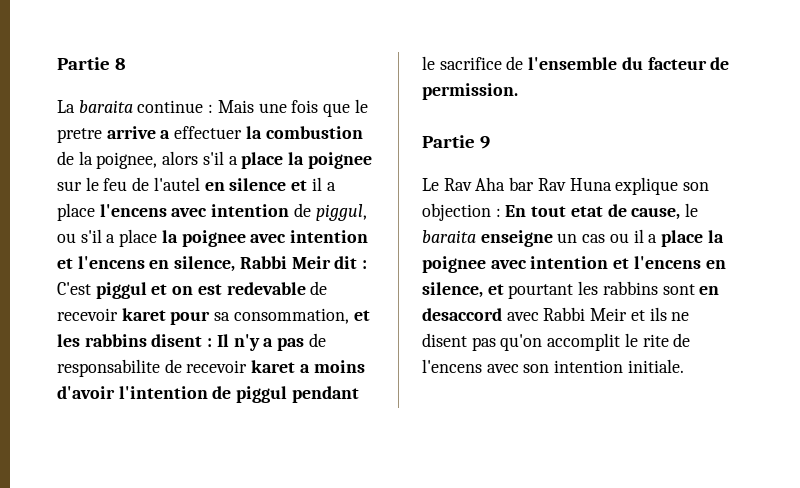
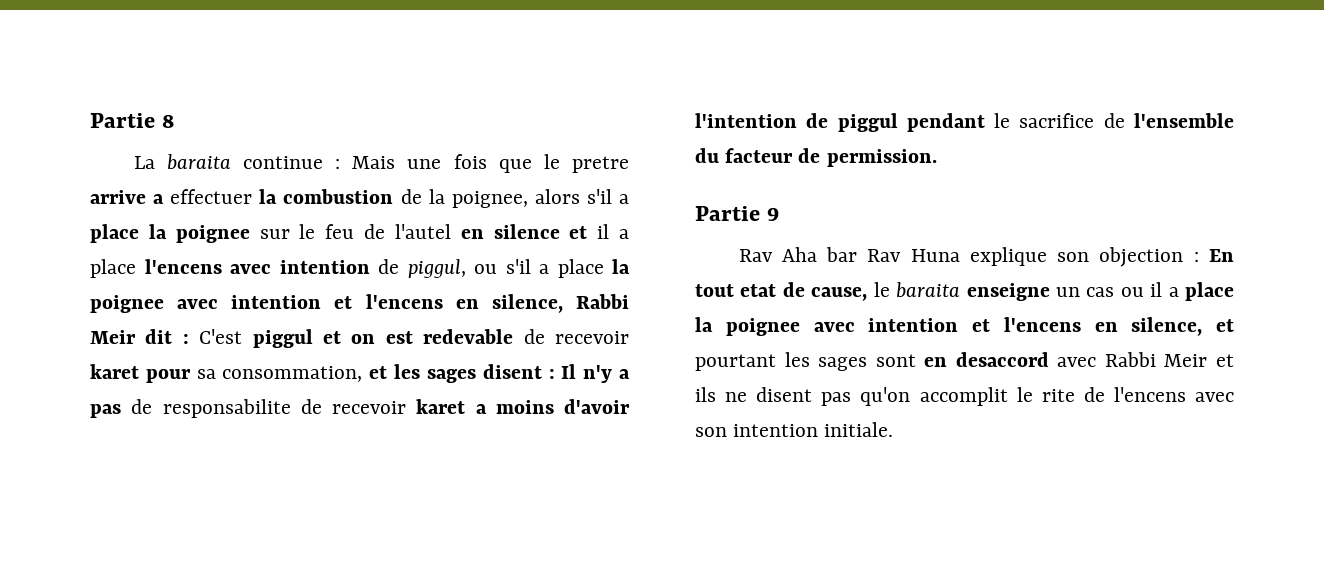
- C'est piggul et on est redevable de recevoir karet pour sa consommation, et les rabbins disent :
+ C'est piggul et on est redevable de recevoir karet pour sa consommation, et les sages disent :
- Le Rav Aha bar Rav Huna explique son objection : En tout etat de cause, le baraita enseigne un cas ou il a place la poignee avec intention et l'encens en silence, et pourtant les rabbins sont en desaccord avec Rabbi Meir et ils ne disent pas qu'on accomplit le rite de l'encens avec son intention initiale.
+ Rav Aha bar Rav Huna explique son objection : En tout etat de cause, le baraita enseigne un cas ou il a place la poignee avec intention et l'encens en silence, et pourtant les sages sont en desaccord avec Rabbi Meir et ils ne disent pas qu'on accomplit le rite de l'encens avec son intention initiale.

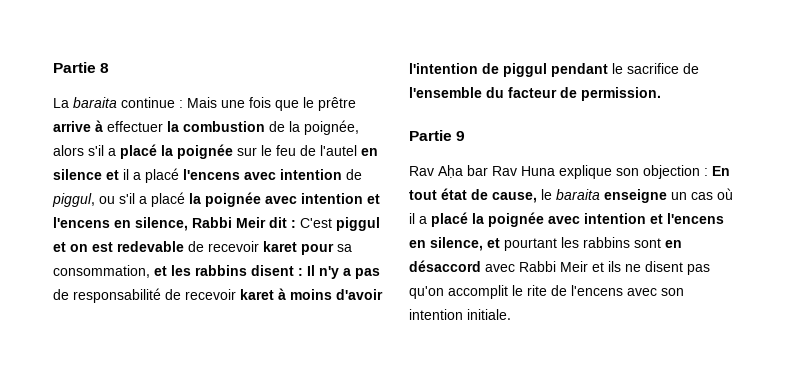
- Mais une fois que le pretre arrive a effectuer la combustion de la poignee, alors s'il a place la poignee sur le feu de l'autel en silence et il a place l'encens avec intention de piggul, ou s'il a place la poignee avec intention et l'encens en silence, Rabbi Meir dit :
+ Mais une fois que le prêtre arrive à effectuer la combustion de la poignée, alors s'il a placé la poignée sur le feu de l'autel en silence et il a placé l'encens avec intention de piggul, ou s'il a placé la poignée avec intention et l'encens en silence, Rabbi Meir dit :
- C'est piggul et on est redevable de recevoir karet pour sa consommation, et les sages disent :
+ C'est piggul et on est redevable de recevoir karet pour sa consommation, et les rabbins disent :
- Il n'y a pas de responsabilite de recevoir karet a moins d'avoir l'intention de piggul pendant le sacrifice de l'ensemble du facteur de permission.
+ Il n'y a pas de responsabilité de recevoir karet à moins d'avoir l'intention de piggul pendant le sacrifice de l'ensemble du facteur de permission.
- Rav Aha bar Rav Huna explique son objection : En tout etat de cause, le baraita enseigne un cas ou il a place la poignee avec intention et l'encens en silence, et pourtant les sages sont en desaccord avec Rabbi Meir et ils ne disent pas qu'on accomplit le rite de l'encens avec son intention initiale.
+ Rav Aḥa bar Rav Huna explique son objection : En tout état de cause, le baraita enseigne un cas où il a placé la poignée avec intention et l'encens en silence, et pourtant les rabbins sont en désaccord avec Rabbi Meir et ils ne disent pas qu'on accomplit le rite de l'encens avec son intention initiale.

